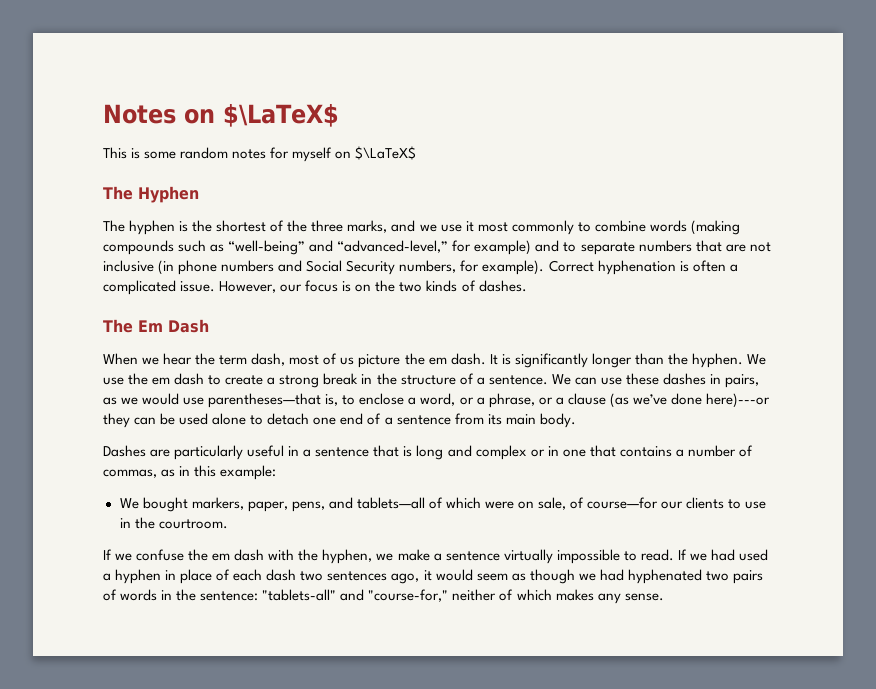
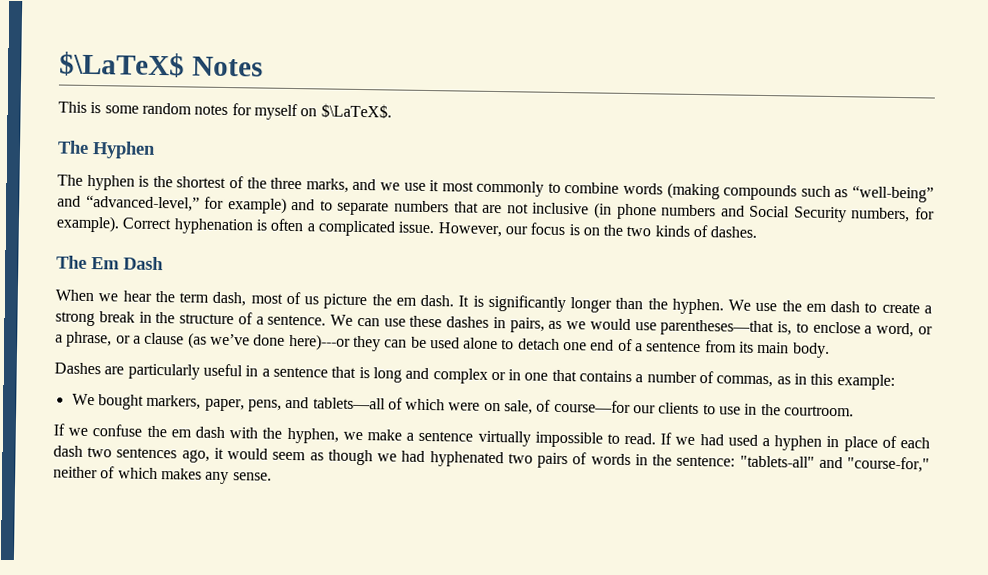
- Notes on $\LaTeX$
+ $\LaTeX$ Notes
- This is some random notes for myself on $\LaTeX$
+ This is some random notes for myself on $\LaTeX$.

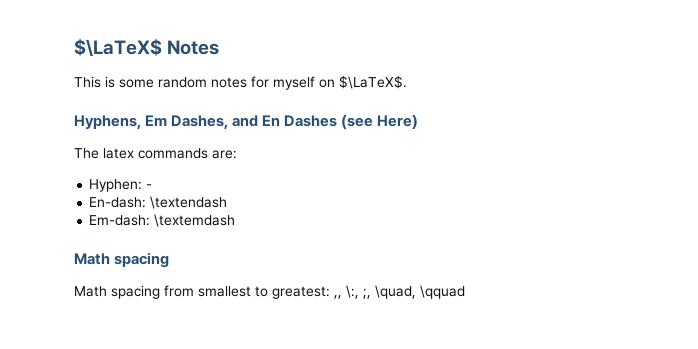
- The Hyphen
- The hyphen is the shortest of the three marks, and we use it most commonly to combine words (making compounds such as “well-being” and “advanced-level,” for example) and to separate numbers that are not inclusive (in phone numbers and Social Security numbers, for example). Correct hyphenation is often a complicated issue. However, our focus is on the two kinds of dashes.
- The Em Dash
- When we hear the term dash, most of us picture the em dash. It is significantly longer than the hyphen. We use the em dash to create a strong break in the structure of a sentence. We can use these dashes in pairs, as we would use parentheses—that is, to enclose a word, or a phrase, or a clause (as we’ve done here)---or they can be used alone to detach one end of a sentence from its main body.
- Dashes are particularly useful in a sentence that is long and complex or in one that contains a number of commas, as in this example:
- We bought markers, paper, pens, and tablets—all of which were on sale, of course—for our clients to use in the courtroom.
- If we confuse the em dash with the hyphen, we make a sentence virtually impossible to read. If we had used a hyphen in place of each dash two sentences ago, it would seem as though we had hyphenated two pairs of words in the sentence: "tablets-all" and "course-for," neither of which makes any sense.
+ Hyphens, Em Dashes, and En Dashes (see Here)
+ The latex commands are:
+ Hyphen: -
+ En-dash: \textendash
+ Em-dash: \textemdash
+ Math spacing
+ Math spacing from smallest to greatest: ,, \:, ;, \quad, \qquad

